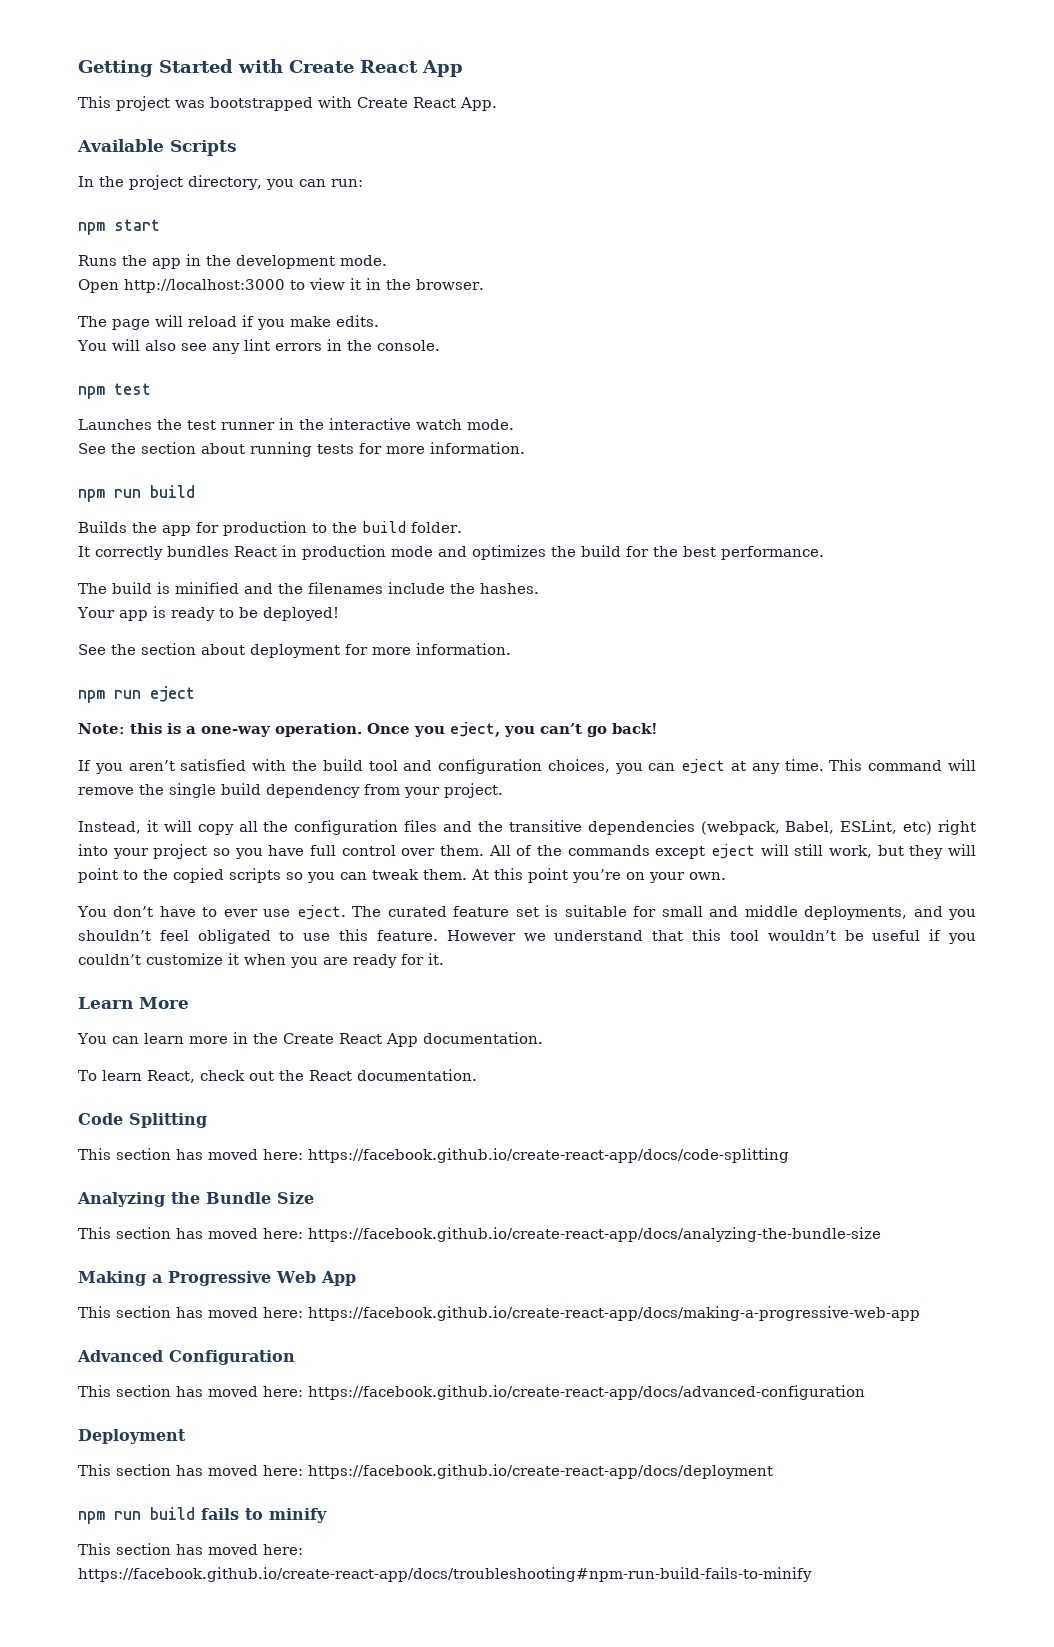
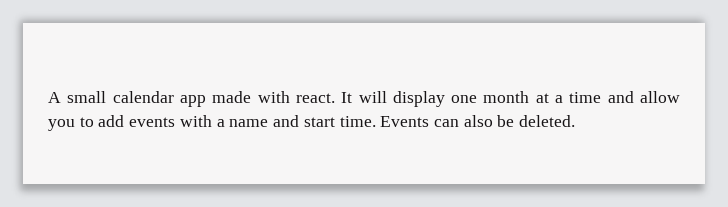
- Getting Started with Create React App
- This project was bootstrapped with Create React App.
- Available Scripts
- In the project directory, you can run:
- npm start
- Runs the app in the development mode.
- Open http://localhost:3000 to view it in the browser.
- The page will reload if you make edits.
- You will also see any lint errors in the console.
- npm test
- Launches the test runner in the interactive watch mode.
- See the section about running tests for more information.
- npm run build
- Builds the app for production to the build folder.
- It correctly bundles React in production mode and optimizes the build for the best performance.
- The build is minified and the filenames include the hashes.
- Your app is ready to be deployed!
- See the section about deployment for more information.
- npm run eject
- Note: this is a one-way operation. Once you eject, you can’t go back!
- If you aren’t satisfied with the build tool and configuration choices, you can eject at any time. This command will remove the single build dependency from your project.
- Instead, it will copy all the configuration files and the transitive dependencies (webpack, Babel, ESLint, etc) right into your project so you have full control over them. All of the commands except eject will still work, but they will point to the copied scripts so you can tweak them. At this point you’re on your own.
- You don’t have to ever use eject. The curated feature set is suitable for small and middle deployments, and you shouldn’t feel obligated to use this feature. However we understand that this tool wouldn’t be useful if you couldn’t customize it when you are ready for it.
- Learn More
- You can learn more in the Create React App documentation.
- To learn React, check out the React documentation.
- Code Splitting
- This section has moved here: https://facebook.github.io/create-react-app/docs/code-splitting
- Analyzing the Bundle Size
- This section has moved here: https://facebook.github.io/create-react-app/docs/analyzing-the-bundle-size
- Making a Progressive Web App
- This section has moved here: https://facebook.github.io/create-react-app/docs/making-a-progressive-web-app
- Advanced Configuration
- This section has moved here: https://facebook.github.io/create-react-app/docs/advanced-configuration
- Deployment
- This section has moved here: https://facebook.github.io/create-react-app/docs/deployment
- npm run build fails to minify
- This section has moved here: https://facebook.github.io/create-react-app/docs/troubleshooting#npm-run-build-fails-to-minify
+ A small calendar app made with react. It will display one month at a time and allow you to add events with a name and start time. Events can also be deleted.

